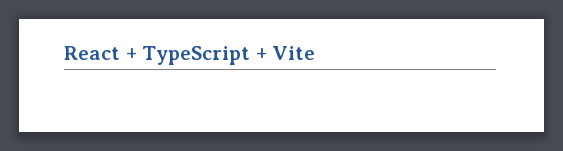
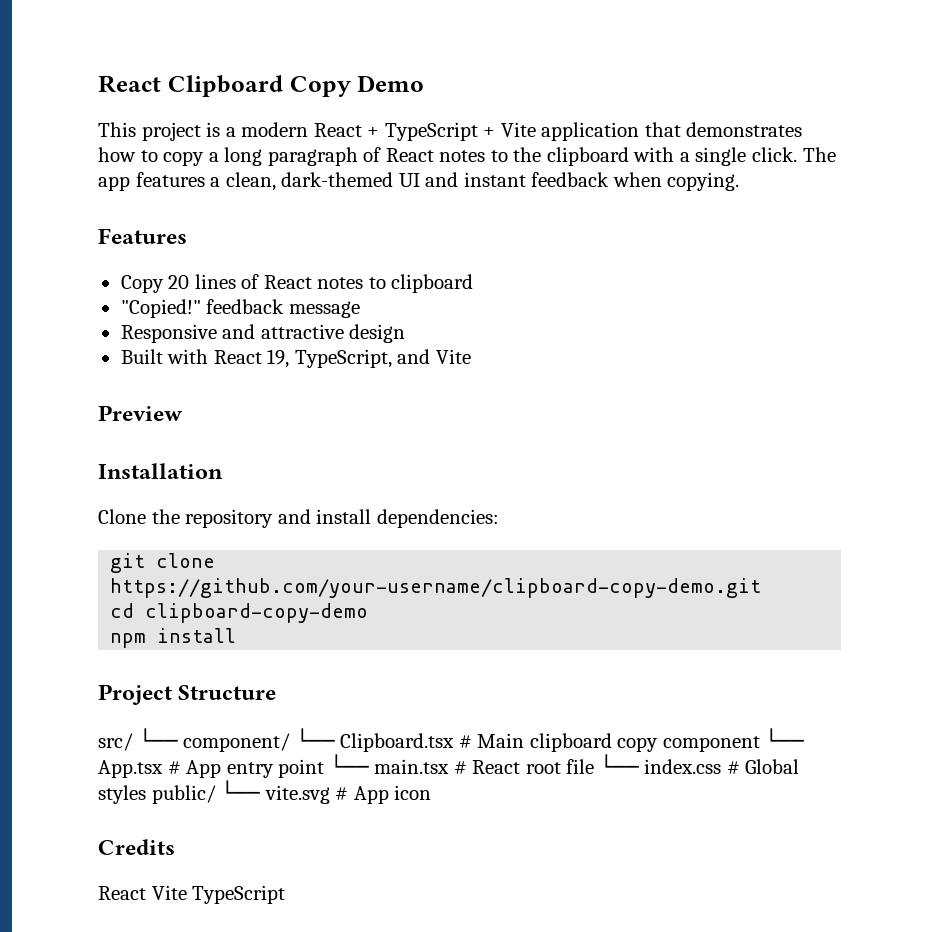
- React + TypeScript + Vite
+ React Clipboard Copy Demo
+ This project is a modern React + TypeScript + Vite application that demonstrates how to copy a long paragraph of React notes to the clipboard with a single click. The app features a clean, dark-themed UI and instant feedback when copying.
+ Features
+ Copy 20 lines of React notes to clipboard
+ "Copied!" feedback message
+ Responsive and attractive design
+ Built with React 19, TypeScript, and Vite
+ Preview
+ Installation
+ Clone the repository and install dependencies:
+ git clone https://github.com/your-username/clipboard-copy-demo.git
+ cd clipboard-copy-demo
+ npm install
+ Project Structure
+ src/ └── component/ └── Clipboard.tsx # Main clipboard copy component └── App.tsx # App entry point └── main.tsx # React root file └── index.css # Global styles public/ └── vite.svg # App icon
+ Credits
+ React Vite TypeScript

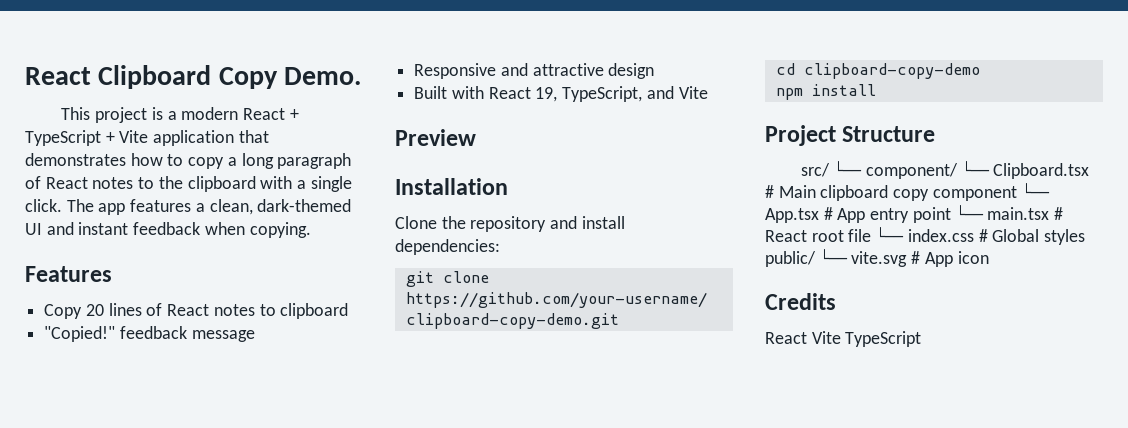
- React Clipboard Copy Demo
+ React Clipboard Copy Demo.

